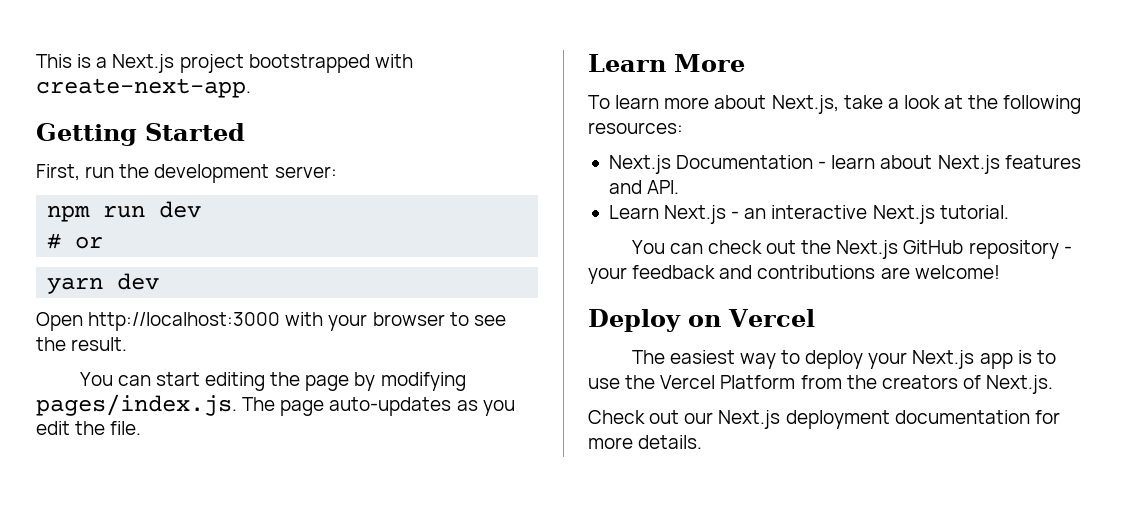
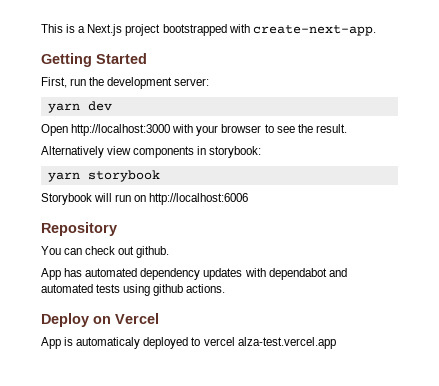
- npm run dev
- # or
- You can start editing the page by modifying pages/index.js. The page auto-updates as you edit the file.
- Learn More
- To learn more about Next.js, take a look at the following resources:
- Next.js Documentation - learn about Next.js features and API.
- Learn Next.js - an interactive Next.js tutorial.
- You can check out the Next.js GitHub repository - your feedback and contributions are welcome!
+ Alternatively view components in storybook:
+ yarn storybook
+ Storybook will run on http://localhost:6006
+ Repository
+ You can check out github.
+ App has automated dependency updates with dependabot and automated tests using github actions.
  Deploy on Vercel
- The easiest way to deploy your Next.js app is to use the Vercel Platform from the creators of Next.js.
- Check out our Next.js deployment documentation for more details.
+ App is automaticaly deployed to vercel alza-test.vercel.app

